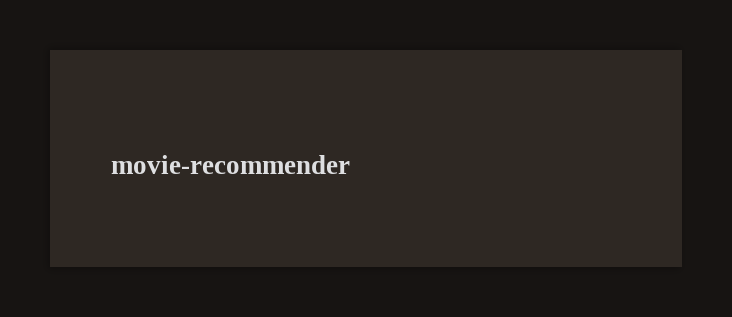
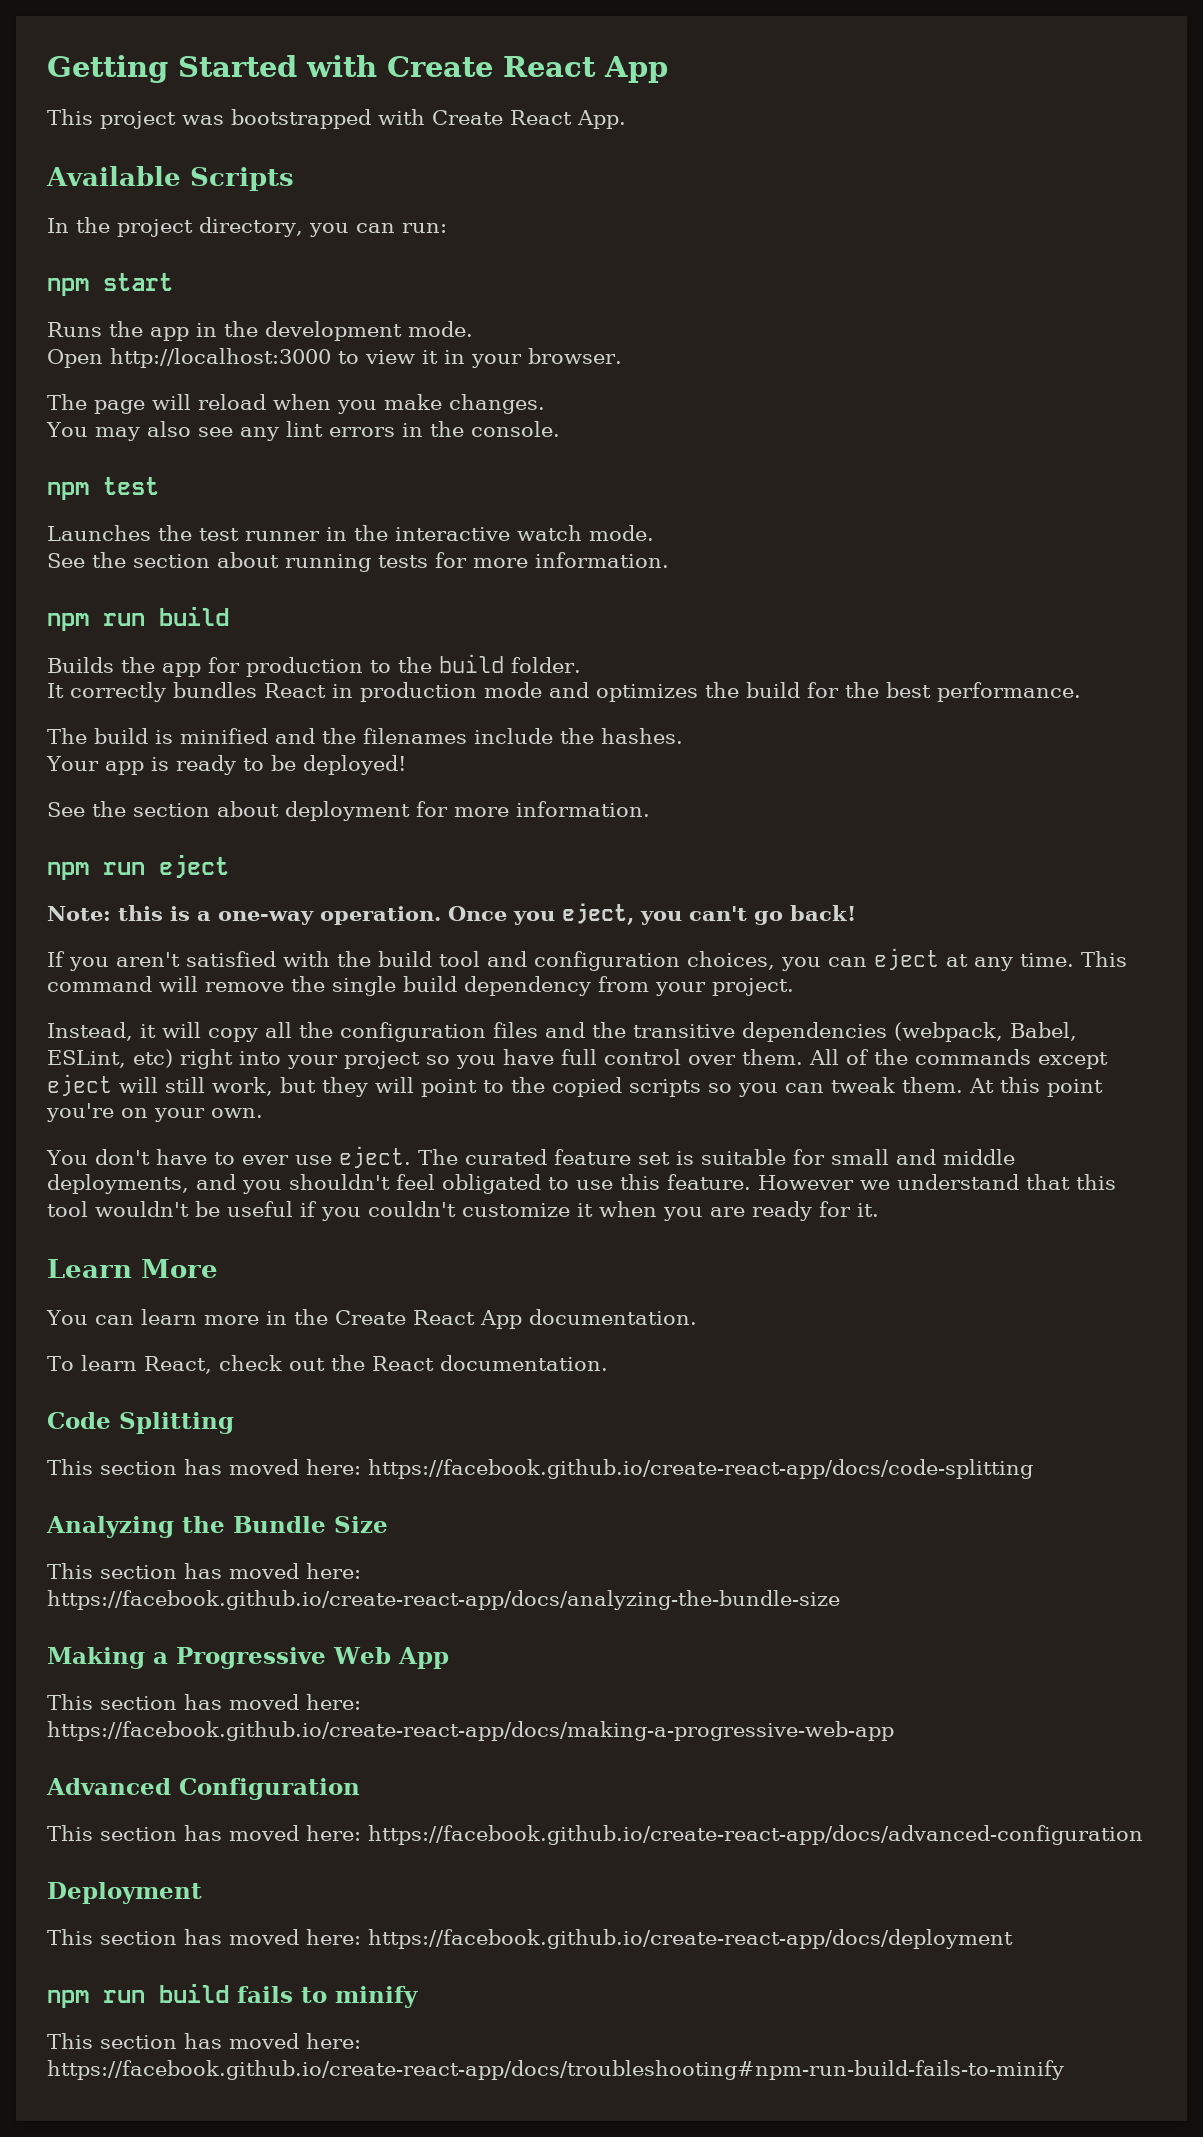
- movie-recommender
+ Getting Started with Create React App
+ This project was bootstrapped with Create React App.
+ Available Scripts
+ In the project directory, you can run:
+ npm start
+ Runs the app in the development mode.
+ Open http://localhost:3000 to view it in your browser.
+ The page will reload when you make changes.
+ You may also see any lint errors in the console.
+ npm test
+ Launches the test runner in the interactive watch mode.
+ See the section about running tests for more information.
+ npm run build
+ Builds the app for production to the build folder.
+ It correctly bundles React in production mode and optimizes the build for the best performance.
+ The build is minified and the filenames include the hashes.
+ Your app is ready to be deployed!
+ See the section about deployment for more information.
+ npm run eject
+ Note: this is a one-way operation. Once you eject, you can't go back!
+ If you aren't satisfied with the build tool and configuration choices, you can eject at any time. This command will remove the single build dependency from your project.
+ Instead, it will copy all the configuration files and the transitive dependencies (webpack, Babel, ESLint, etc) right into your project so you have full control over them. All of the commands except eject will still work, but they will point to the copied scripts so you can tweak them. At this point you're on your own.
+ You don't have to ever use eject. The curated feature set is suitable for small and middle deployments, and you shouldn't feel obligated to use this feature. However we understand that this tool wouldn't be useful if you couldn't customize it when you are ready for it.
+ Learn More
+ You can learn more in the Create React App documentation.
+ To learn React, check out the React documentation.
+ Code Splitting
+ This section has moved here: https://facebook.github.io/create-react-app/docs/code-splitting
+ Analyzing the Bundle Size
+ This section has moved here: https://facebook.github.io/create-react-app/docs/analyzing-the-bundle-size
+ Making a Progressive Web App
+ This section has moved here: https://facebook.github.io/create-react-app/docs/making-a-progressive-web-app
+ Advanced Configuration
+ This section has moved here: https://facebook.github.io/create-react-app/docs/advanced-configuration
+ Deployment
+ This section has moved here: https://facebook.github.io/create-react-app/docs/deployment
+ npm run build fails to minify
+ This section has moved here: https://facebook.github.io/create-react-app/docs/troubleshooting#npm-run-build-fails-to-minify

